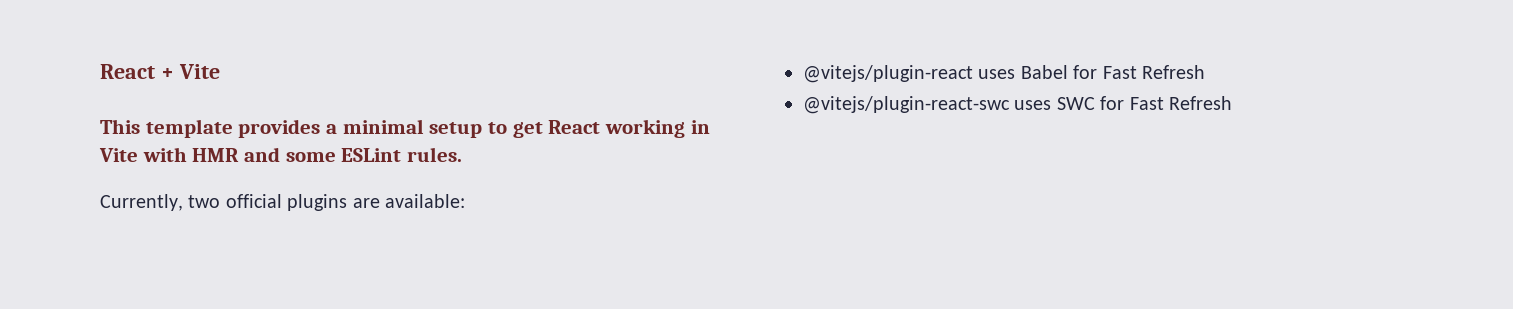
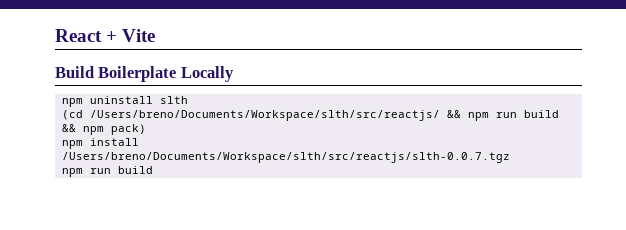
- This template provides a minimal setup to get React working in Vite with HMR and some ESLint rules.
- Currently, two official plugins are available:
- @vitejs/plugin-react uses Babel for Fast Refresh
- @vitejs/plugin-react-swc uses SWC for Fast Refresh
+ Build Boilerplate Locally
+ npm uninstall slth
+ (cd /Users/breno/Documents/Workspace/slth/src/reactjs/ && npm run build && npm pack)
+ npm install /Users/breno/Documents/Workspace/slth/src/reactjs/slth-0.0.7.tgz
+ npm run build

